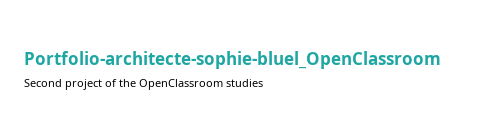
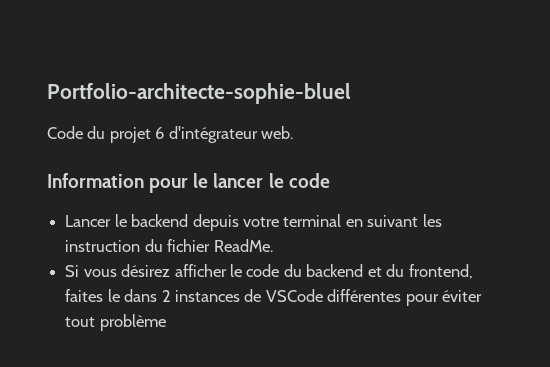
- Portfolio-architecte-sophie-bluel_OpenClassroom
- Second project of the OpenClassroom studies
+ Portfolio-architecte-sophie-bluel
+ Code du projet 6 d'intégrateur web.
+ Information pour le lancer le code
+ Lancer le backend depuis votre terminal en suivant les instruction du fichier ReadMe.
+ Si vous désirez afficher le code du backend et du frontend, faites le dans 2 instances de VSCode différentes pour éviter tout problème

